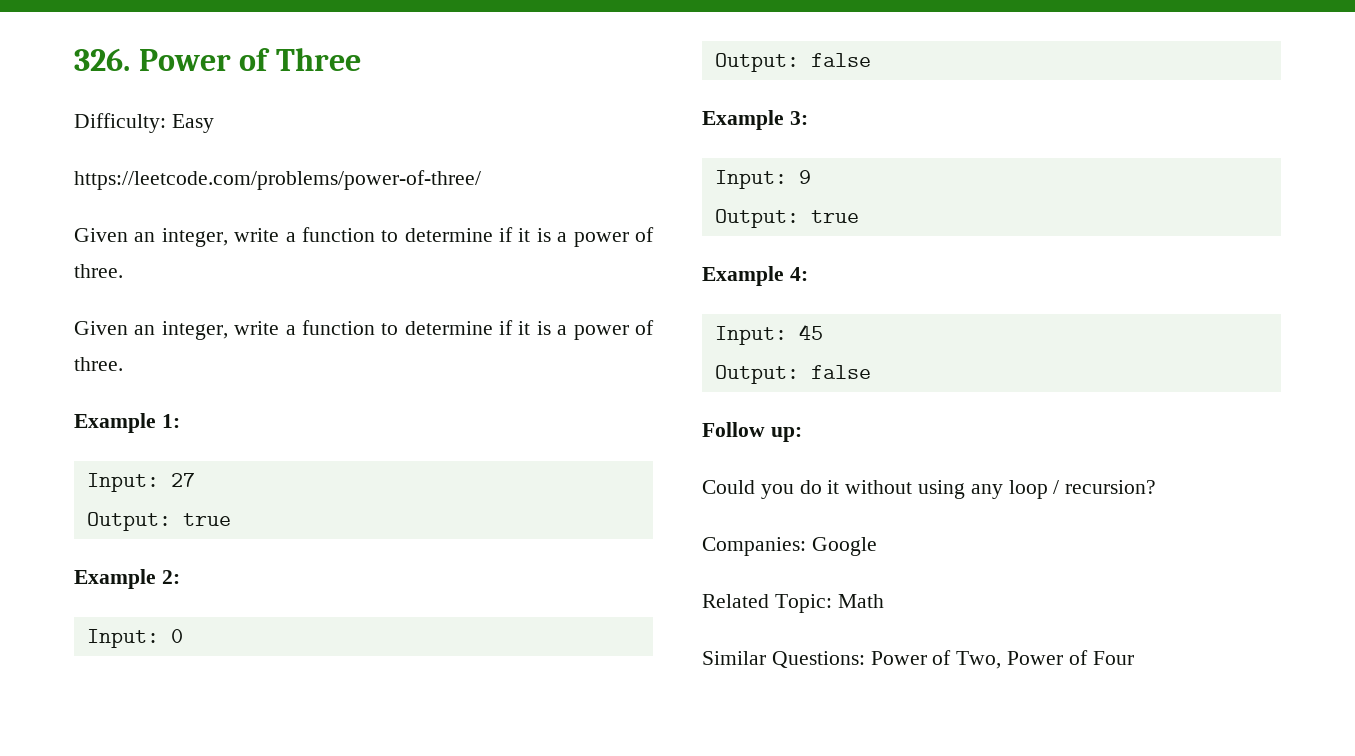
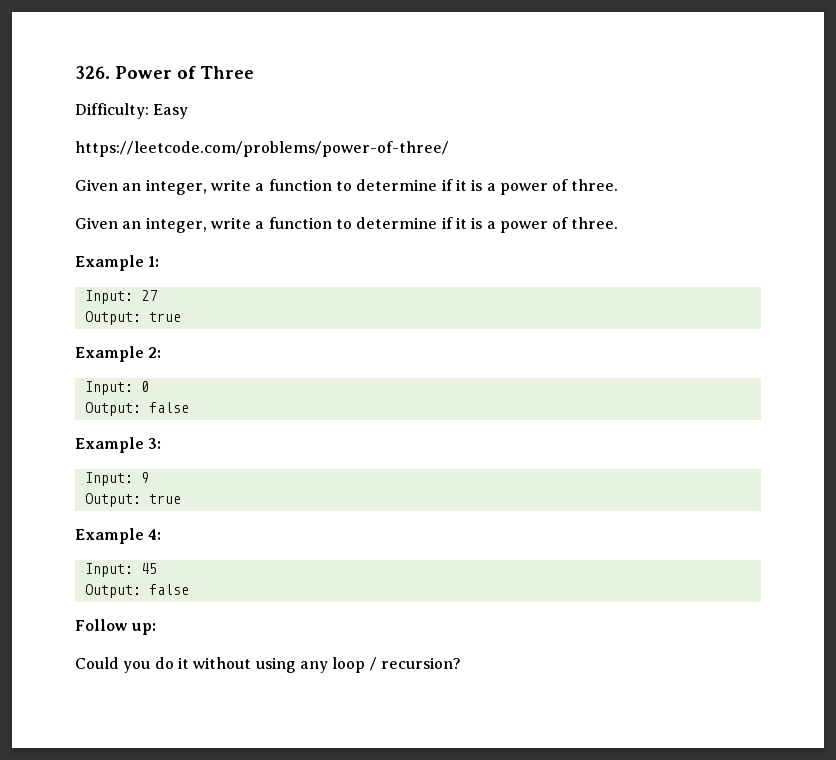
- Companies: Google
- Related Topic: Math
- Similar Questions: Power of Two, Power of Four

